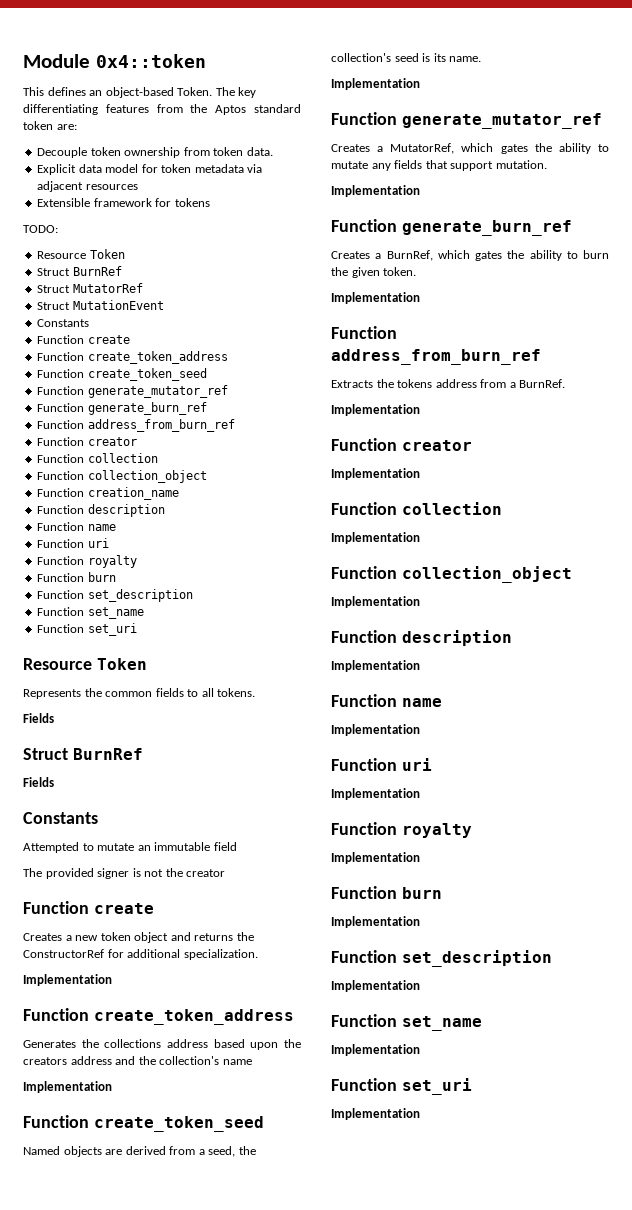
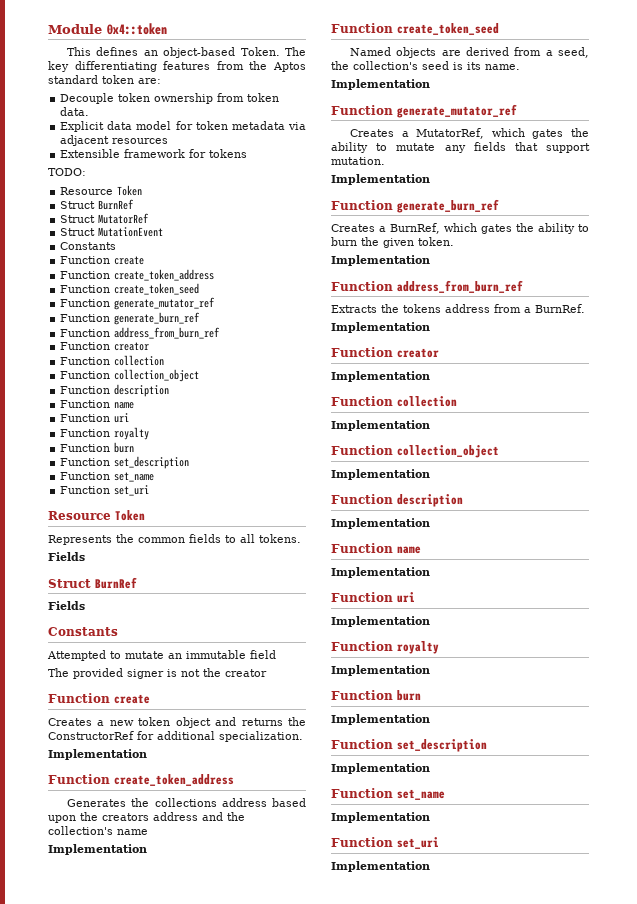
- Function creation_name

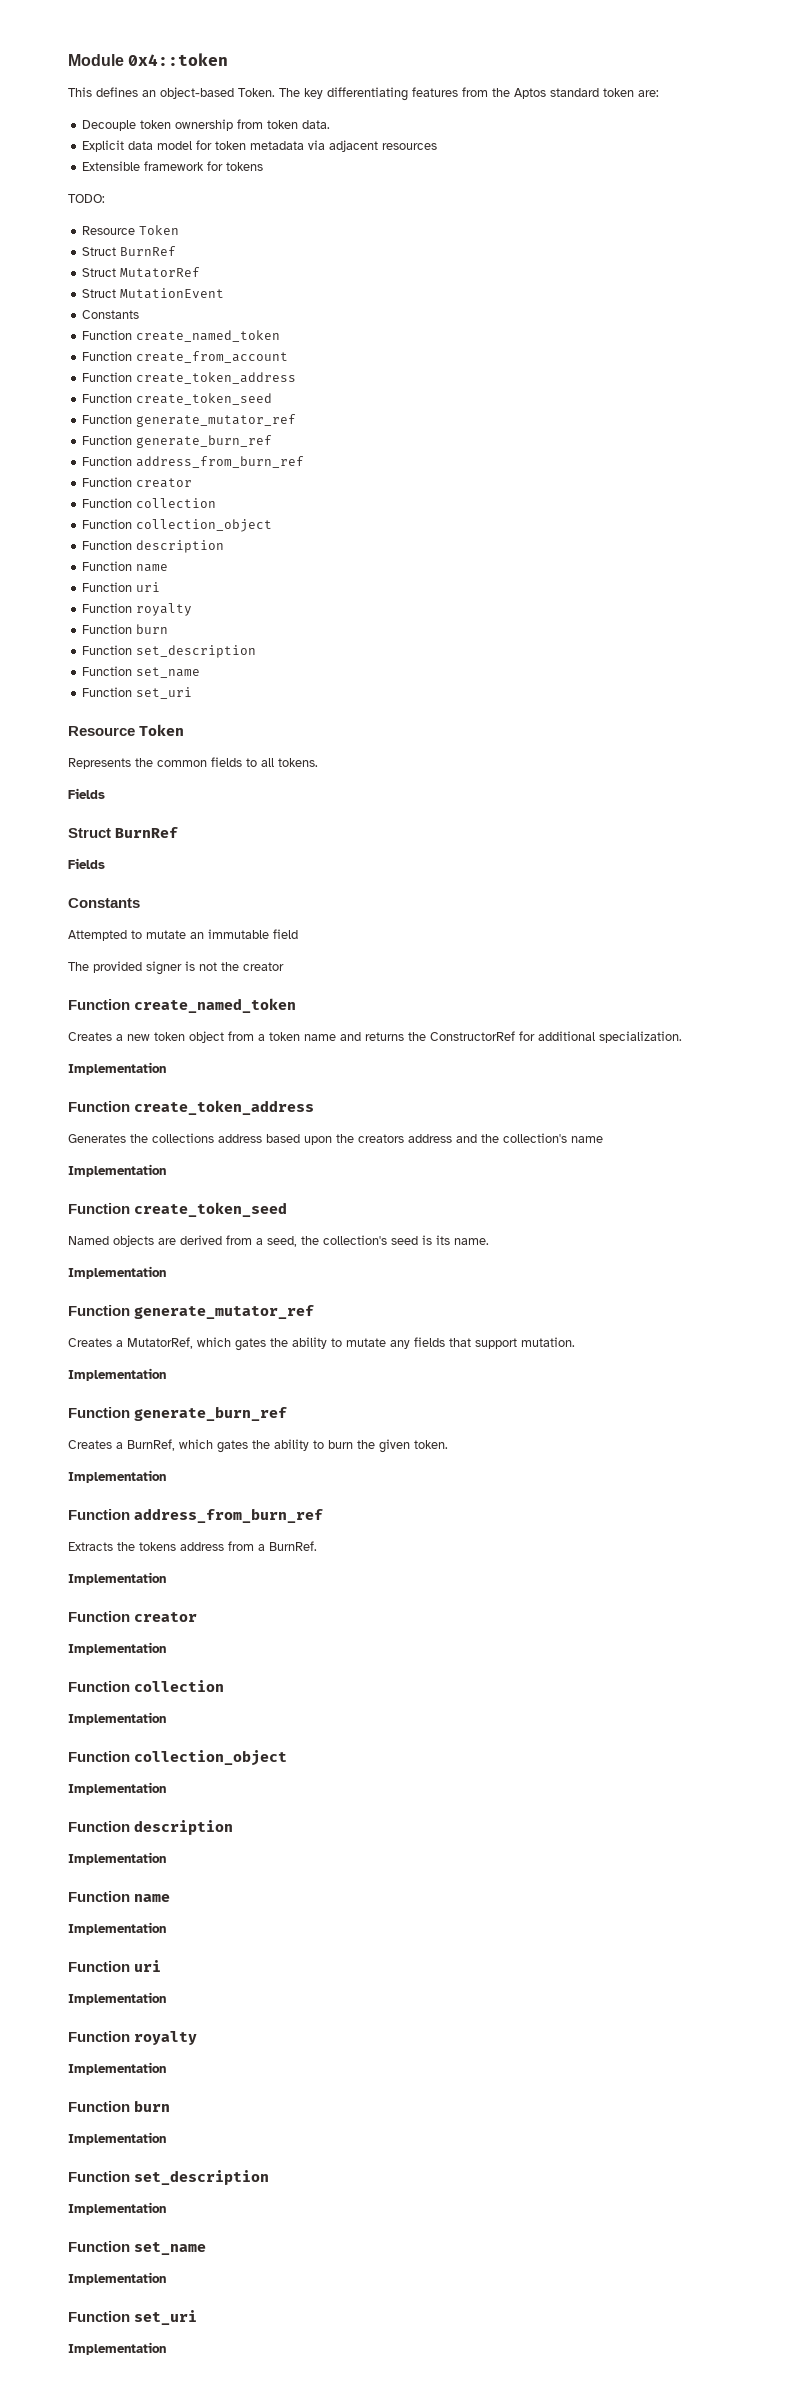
  Struct MutationEvent
  Constants
- Function create
+ Function create_named_token
+ Function create_from_account
  The provided signer is not the creator
- Function create
+ Function create_named_token
- Creates a new token object and returns the ConstructorRef for additional specialization.
+ Creates a new token object from a token name and returns the ConstructorRef for additional specialization.

